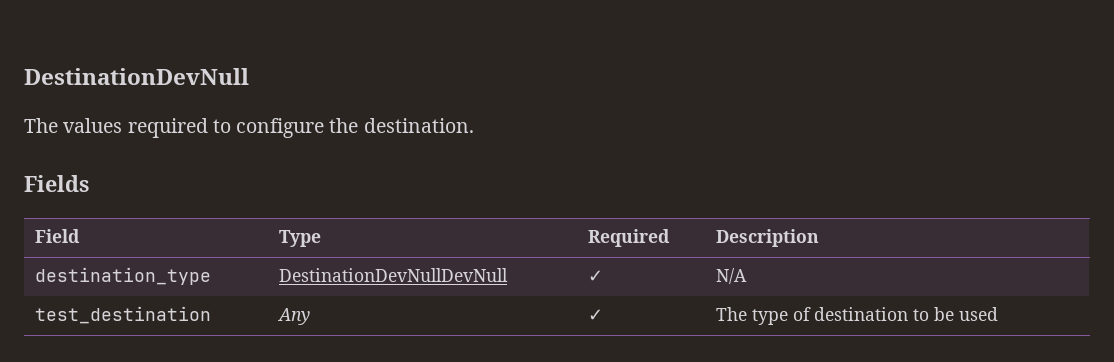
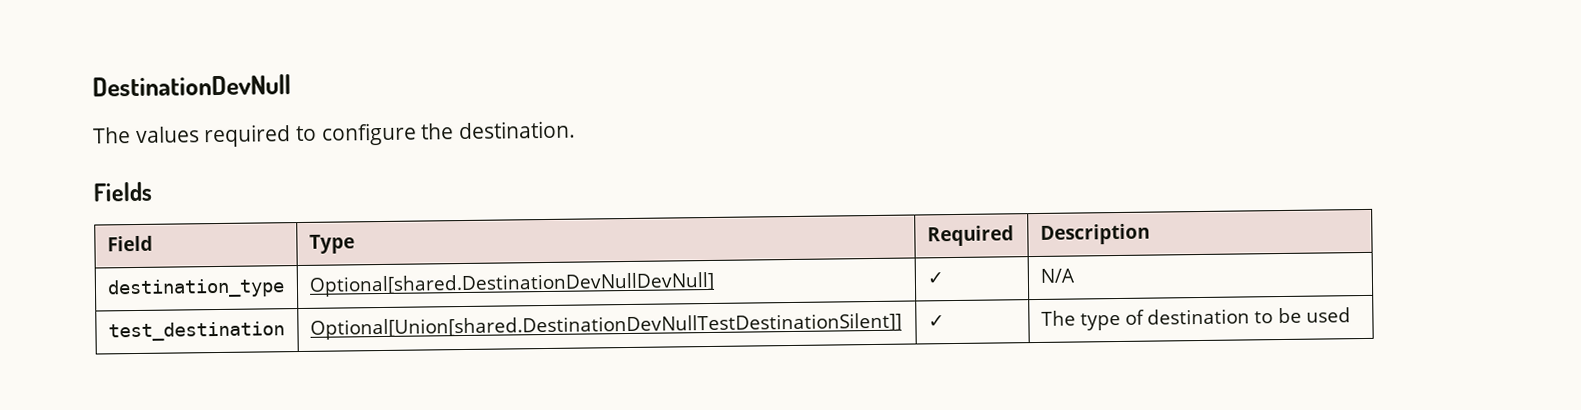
- destination_type | DestinationDevNullDevNull | ✓ | N/A
+ destination_type | Optional[shared.DestinationDevNullDevNull] | ✓ | N/A
- test_destination | Any | ✓ | The type of destination to be used
+ test_destination | Optional[Union[shared.DestinationDevNullTestDestinationSilent]] | ✓ | The type of destination to be used

